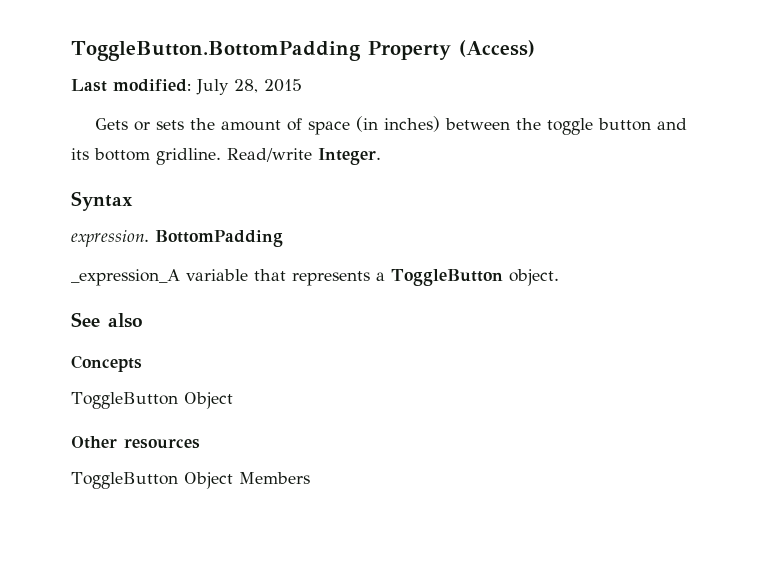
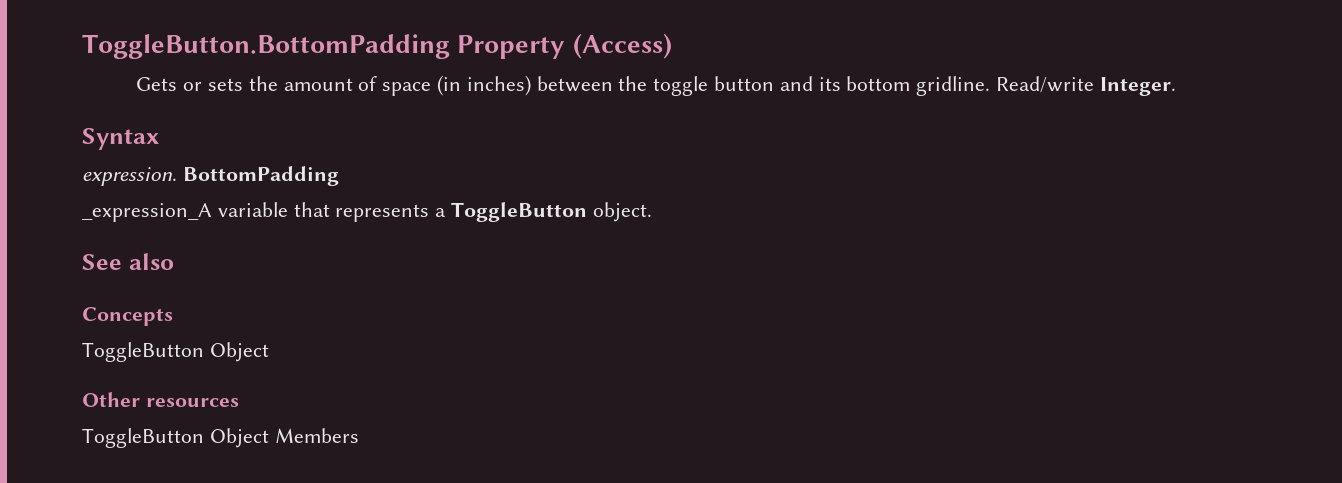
- Last modified: July 28, 2015

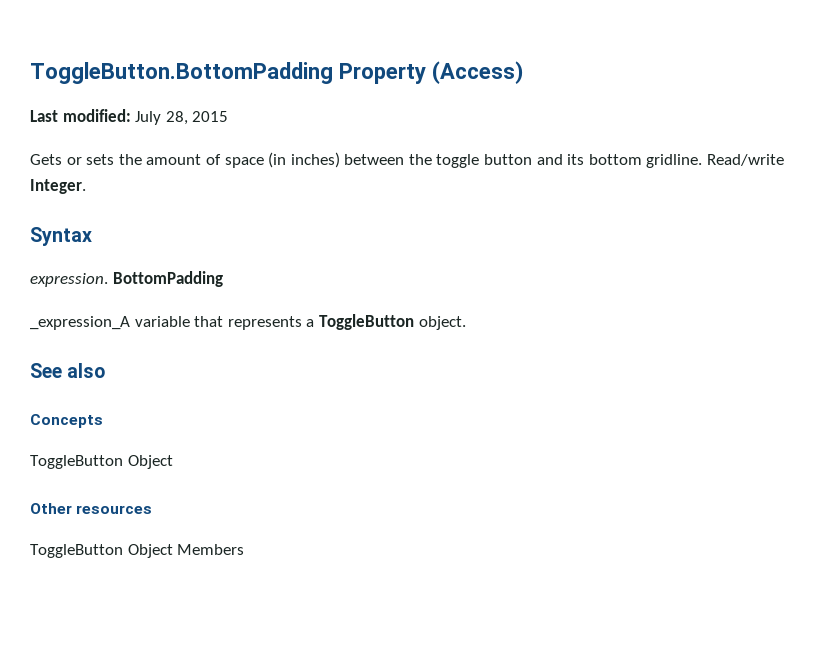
+ Last modified: July 28, 2015

